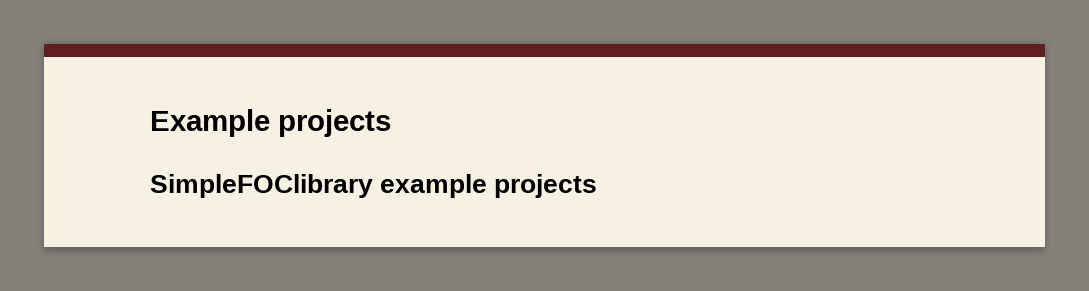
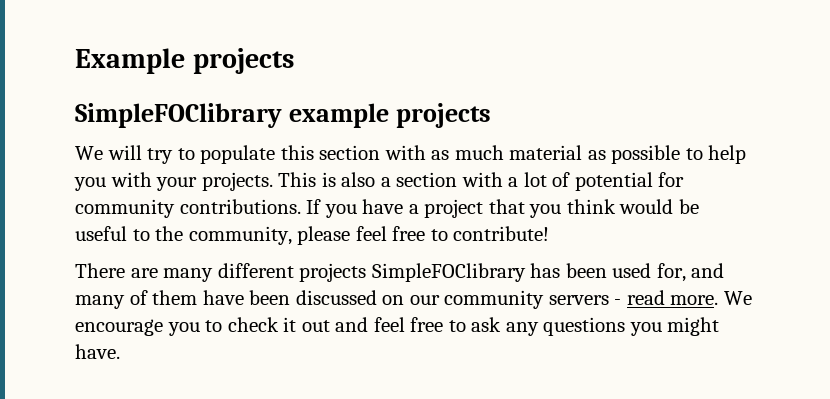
+ We will try to populate this section with as much material as possible to help you with your projects. This is also a section with a lot of potential for community contributions. If you have a project that you think would be useful to the community, please feel free to contribute!
+ There are many different projects SimpleFOClibrary has been used for, and many of them have been discussed on our community servers - read more. We encourage you to check it out and feel free to ask any questions you might have.

